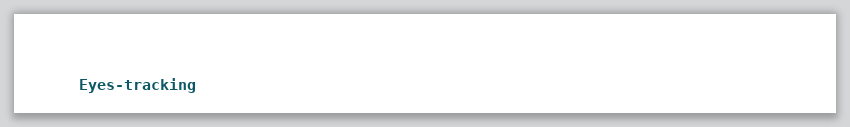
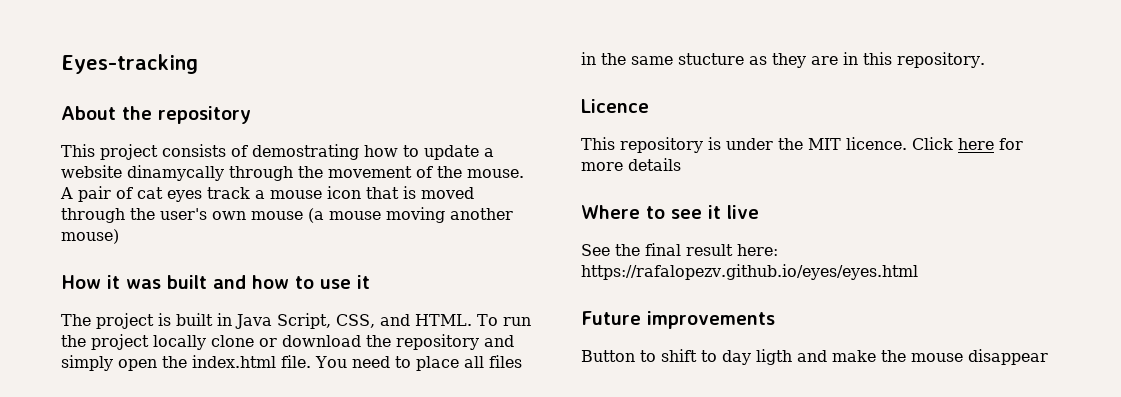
+ About the repository
+ This project consists of demostrating how to update a website dinamycally through the movement of the mouse. A pair of cat eyes track a mouse icon that is moved through the user's own mouse (a mouse moving another mouse)
+ How it was built and how to use it
+ The project is built in Java Script, CSS, and HTML. To run the project locally clone or download the repository and simply open the index.html file. You need to place all files in the same stucture as they are in this repository.
+ Licence
+ This repository is under the MIT licence. Click here for more details
+ Where to see it live
+ See the final result here: https://rafalopezv.github.io/eyes/eyes.html
+ Future improvements
+ Button to shift to day ligth and make the mouse disappear

